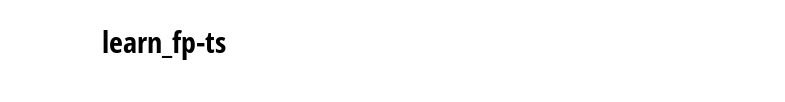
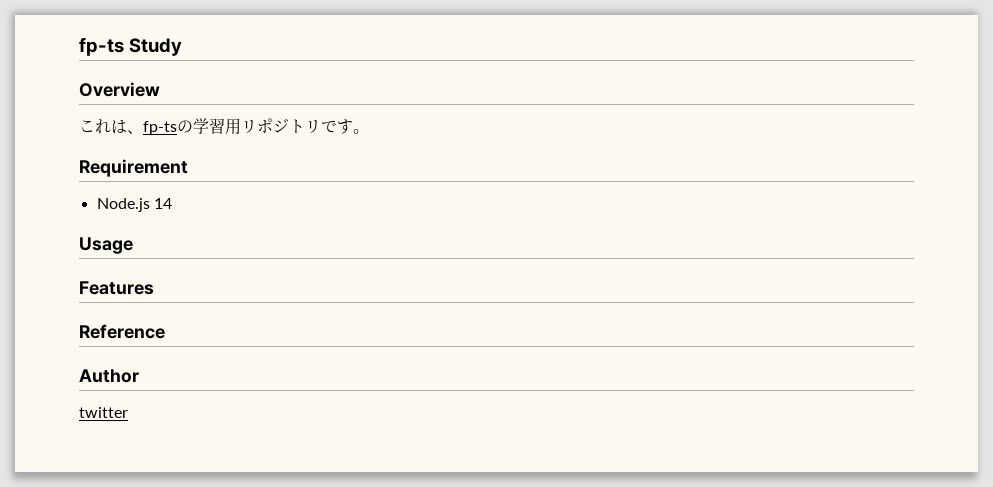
- learn_fp-ts
+ fp-ts Study
+ Overview
+ これは、fp-tsの学習用リポジトリです。
+ Requirement
+ Node.js 14
+ Usage
+ Features
+ Reference
+ Author
+ twitter

